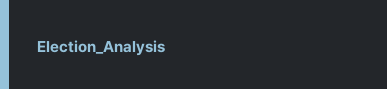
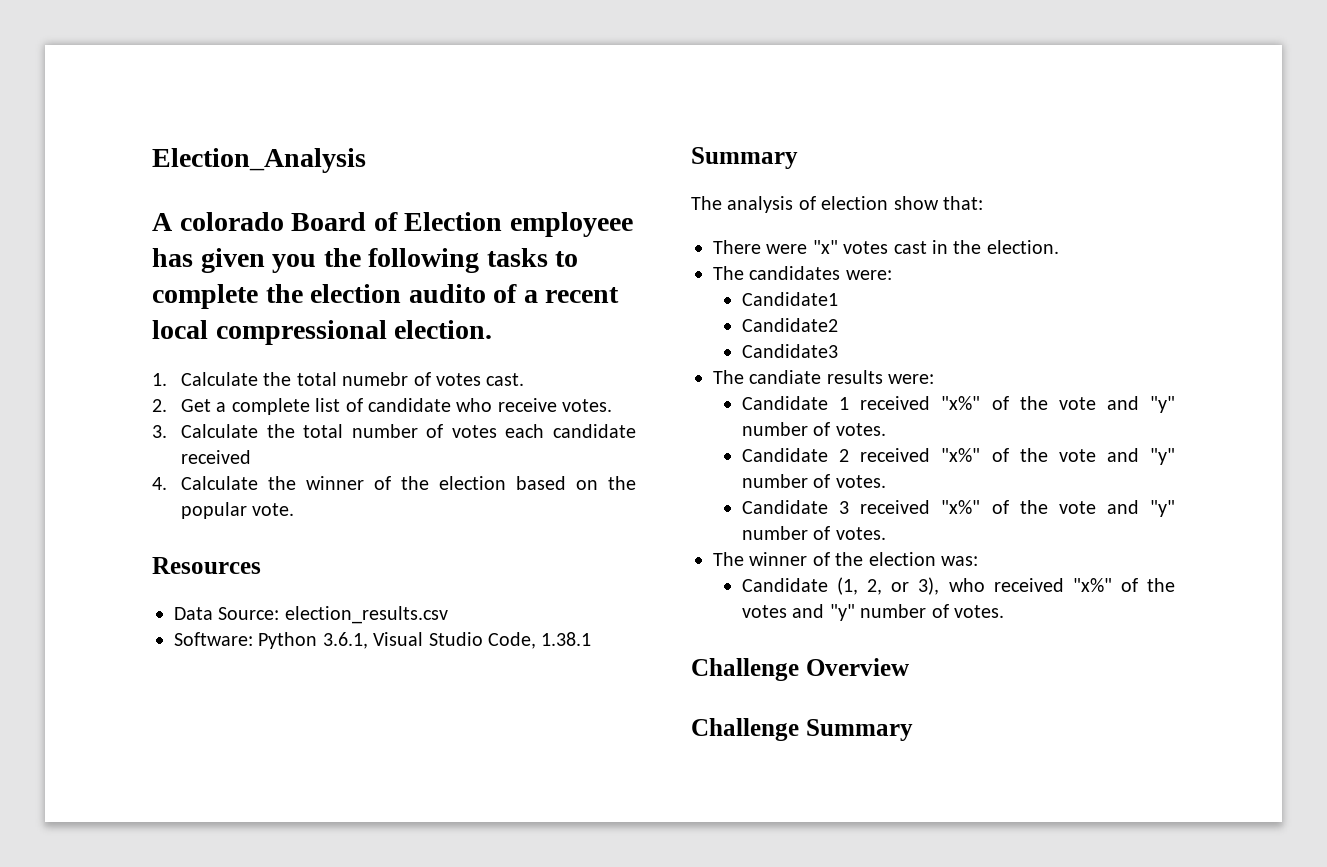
+ A colorado Board of Election employeee has given you the following tasks to complete the election audito of a recent local compressional election.
+ 1. Calculate the total numebr of votes cast.
+ 2. Get a complete list of candidate who receive votes.
+ 3. Calculate the total number of votes each candidate received
+ 4. Calculate the winner of the election based on the popular vote.
+ Resources
+ Data Source: election_results.csv
+ Software: Python 3.6.1, Visual Studio Code, 1.38.1
+ Summary
+ The analysis of election show that:
+ There were "x" votes cast in the election.
+ The candidates were:
+ Candidate1
+ Candidate2
+ Candidate3
+ The candiate results were:
+ Candidate 1 received "x%" of the vote and "y" number of votes.
+ Candidate 2 received "x%" of the vote and "y" number of votes.
+ Candidate 3 received "x%" of the vote and "y" number of votes.
+ The winner of the election was:
+ Candidate (1, 2, or 3), who received "x%" of the votes and "y" number of votes.
+ Challenge Overview
+ Challenge Summary

